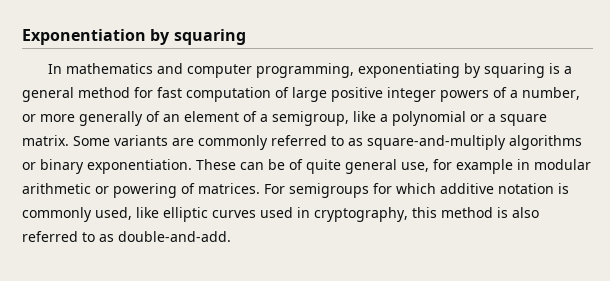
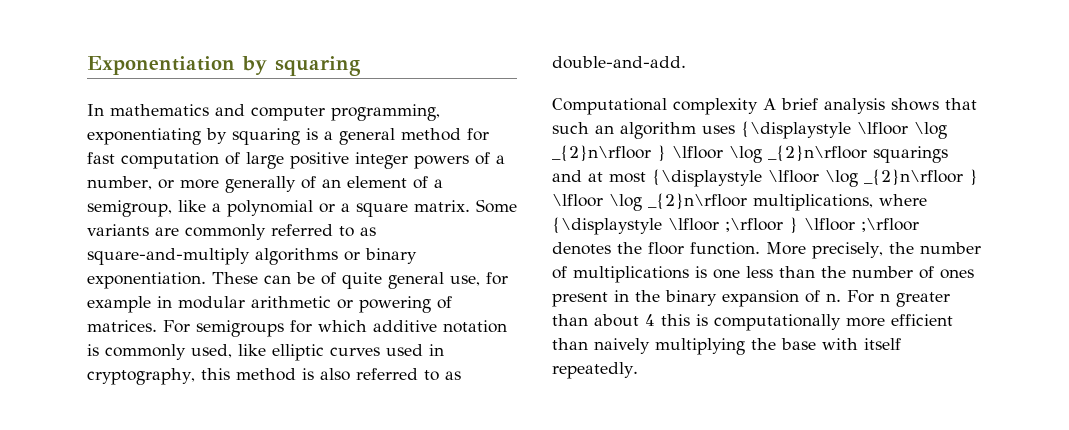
+ Computational complexity A brief analysis shows that such an algorithm uses {\displaystyle \lfloor \log _{2}n\rfloor } \lfloor \log _{2}n\rfloor squarings and at most {\displaystyle \lfloor \log _{2}n\rfloor } \lfloor \log _{2}n\rfloor multiplications, where {\displaystyle \lfloor ;\rfloor } \lfloor ;\rfloor denotes the floor function. More precisely, the number of multiplications is one less than the number of ones present in the binary expansion of n. For n greater than about 4 this is computationally more efficient than naively multiplying the base with itself repeatedly.

